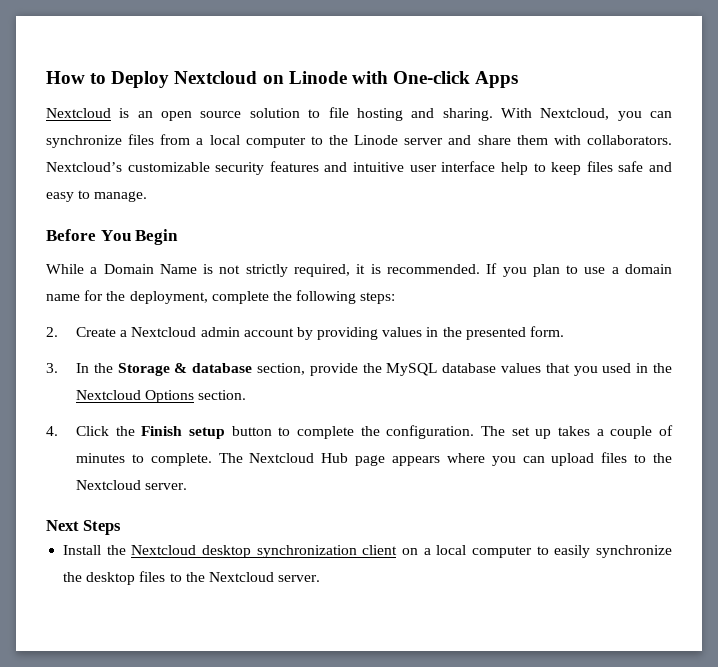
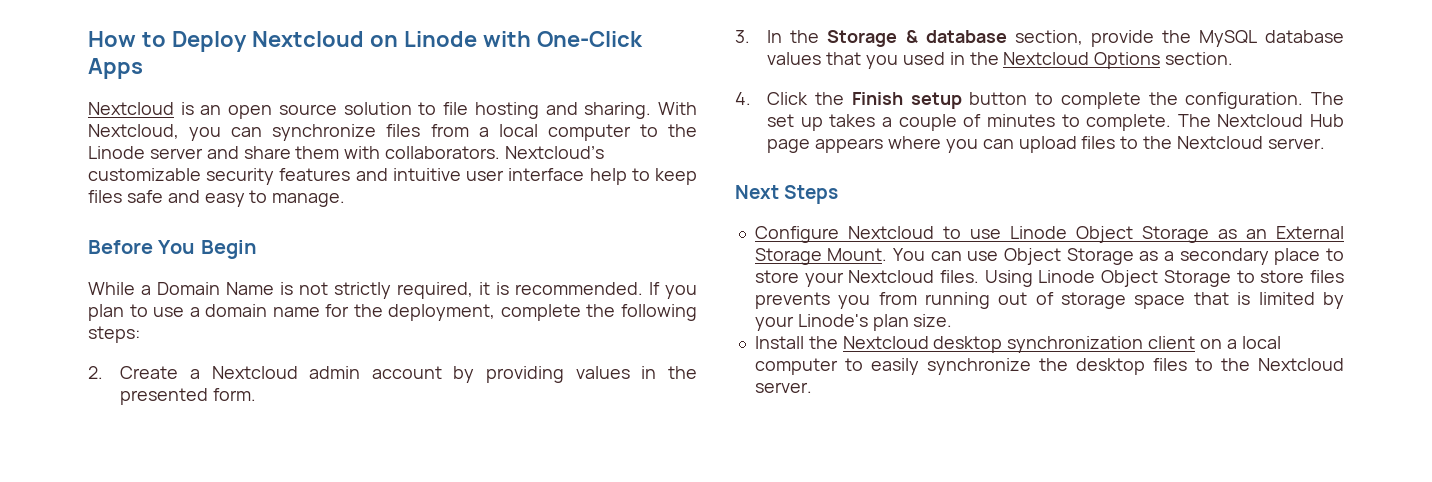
- How to Deploy Nextcloud on Linode with One-click Apps
+ How to Deploy Nextcloud on Linode with One-Click Apps
+ Configure Nextcloud to use Linode Object Storage as an External Storage Mount. You can use Object Storage as a secondary place to store your Nextcloud files. Using Linode Object Storage to store files prevents you from running out of storage space that is limited by your Linode's plan size.

